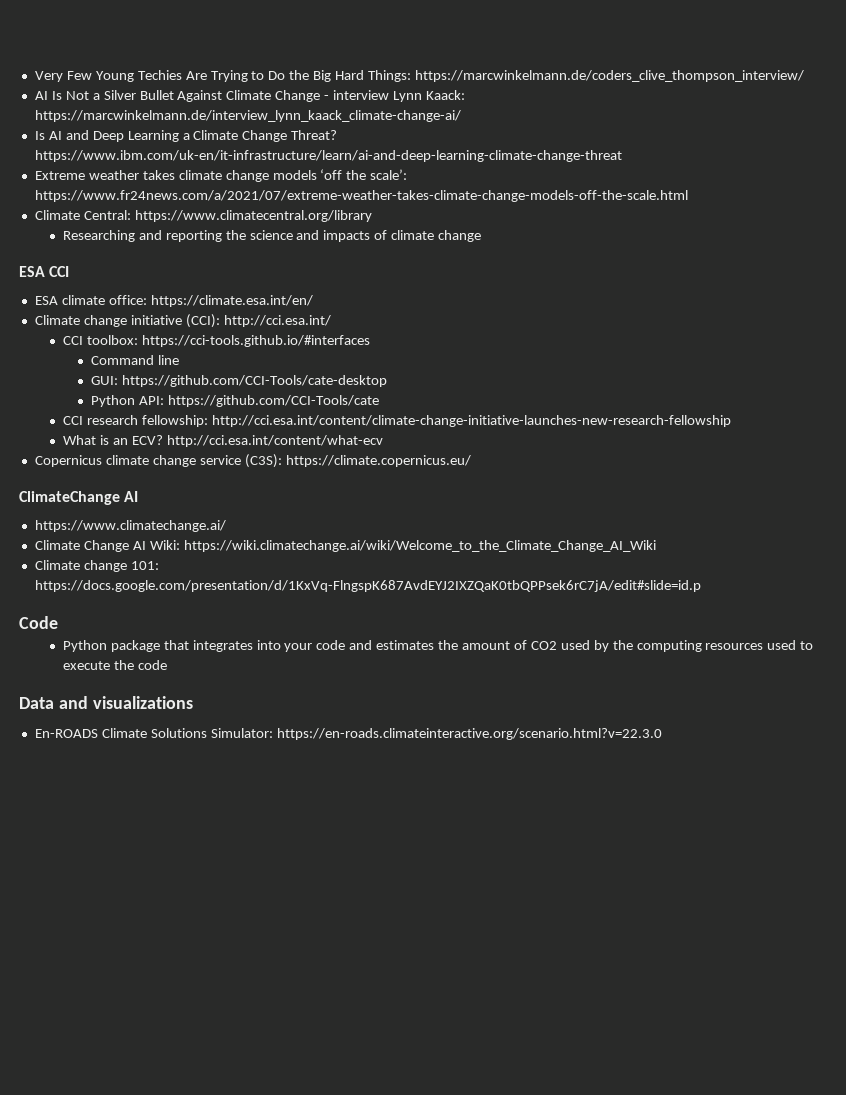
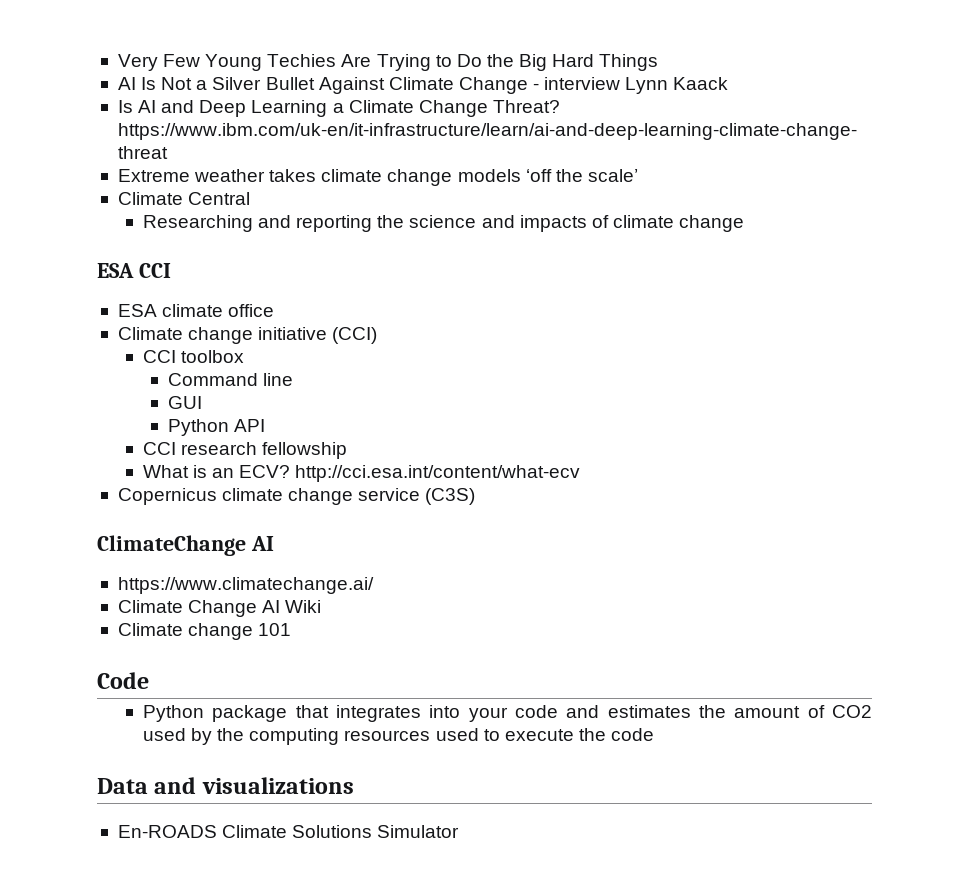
- Very Few Young Techies Are Trying to Do the Big Hard Things: https://marcwinkelmann.de/coders_clive_thompson_interview/
+ Very Few Young Techies Are Trying to Do the Big Hard Things
- AI Is Not a Silver Bullet Against Climate Change - interview Lynn Kaack: https://marcwinkelmann.de/interview_lynn_kaack_climate-change-ai/
+ AI Is Not a Silver Bullet Against Climate Change - interview Lynn Kaack
- Extreme weather takes climate change models ‘off the scale’: https://www.fr24news.com/a/2021/07/extreme-weather-takes-climate-change-models-off-the-scale.html
- Climate Central: https://www.climatecentral.org/library
+ Extreme weather takes climate change models ‘off the scale’
+ Climate Central
- ESA climate office: https://climate.esa.int/en/
+ ESA climate office
- Climate change initiative (CCI): http://cci.esa.int/
- CCI toolbox: https://cci-tools.github.io/#interfaces
+ Climate change initiative (CCI)
+ CCI toolbox
- GUI: https://github.com/CCI-Tools/cate-desktop
- Python API: https://github.com/CCI-Tools/cate
+ GUI
+ Python API
- CCI research fellowship: http://cci.esa.int/content/climate-change-initiative-launches-new-research-fellowship
+ CCI research fellowship
- Copernicus climate change service (C3S): https://climate.copernicus.eu/
+ Copernicus climate change service (C3S)
- Climate Change AI Wiki: https://wiki.climatechange.ai/wiki/Welcome_to_the_Climate_Change_AI_Wiki
- Climate change 101: https://docs.google.com/presentation/d/1KxVq-FlngspK687AvdEYJ2IXZQaK0tbQPPsek6rC7jA/edit#slide=id.p
+ Climate Change AI Wiki
+ Climate change 101
- En-ROADS Climate Solutions Simulator: https://en-roads.climateinteractive.org/scenario.html?v=22.3.0
+ En-ROADS Climate Solutions Simulator

